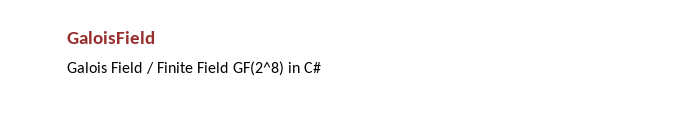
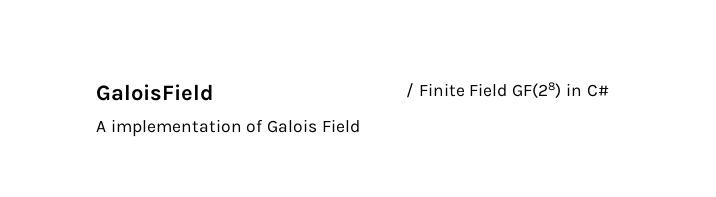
- Galois Field / Finite Field GF(2^8) in C#
+ A implementation of Galois Field / Finite Field GF(28) in C#

